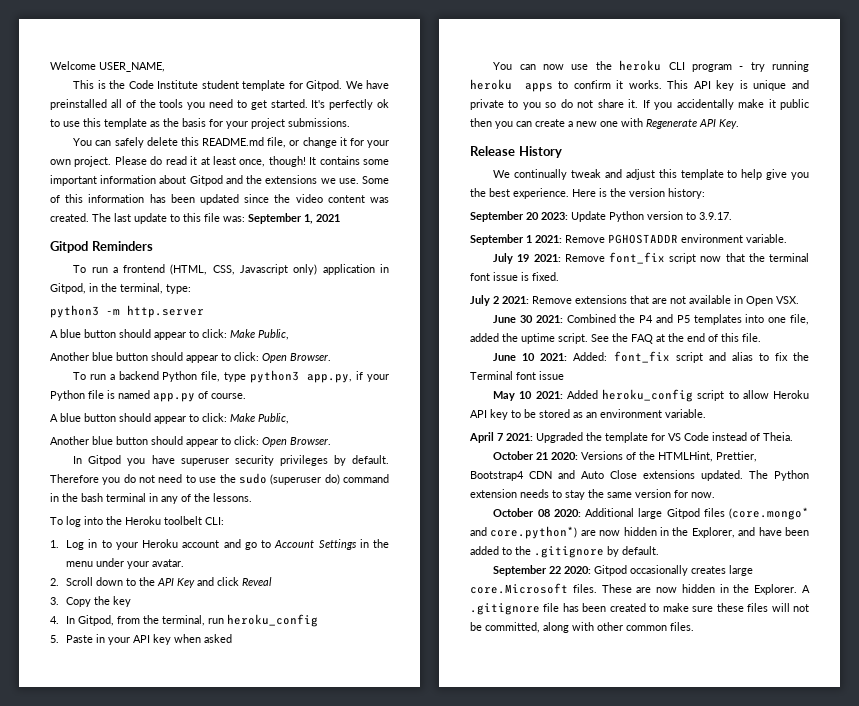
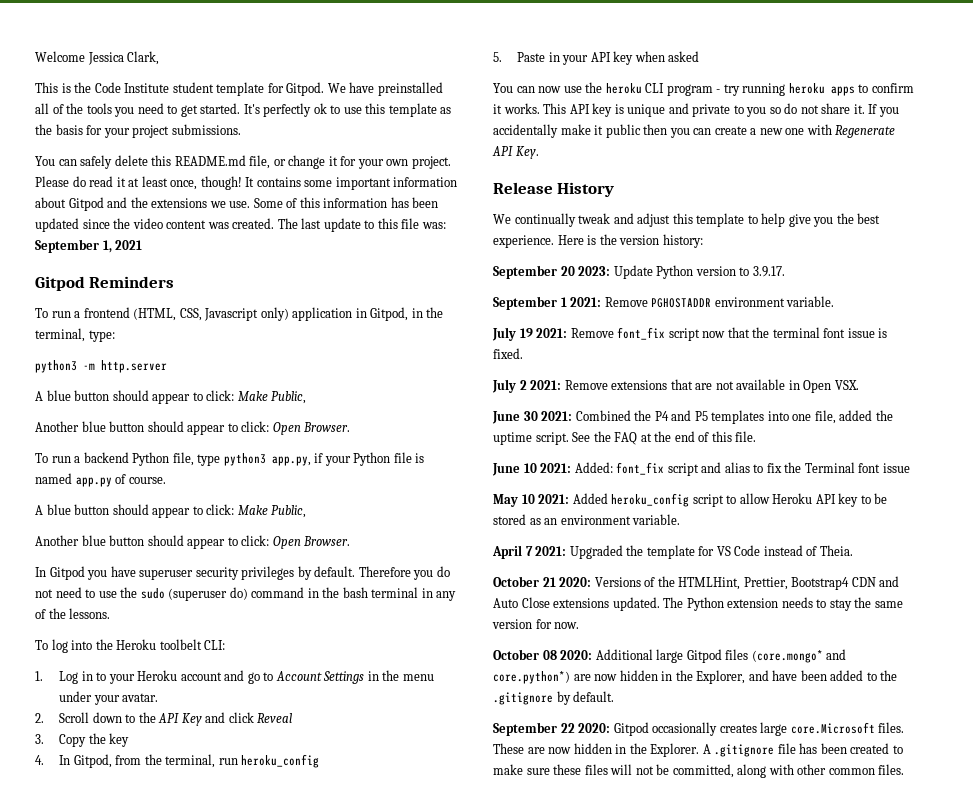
- Welcome USER_NAME,
+ Welcome Jessica Clark,

